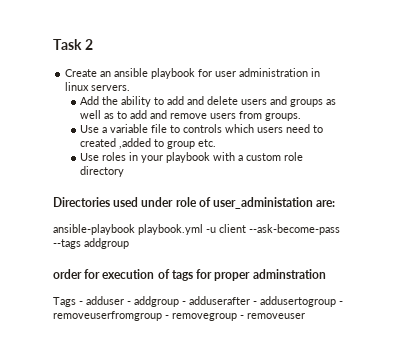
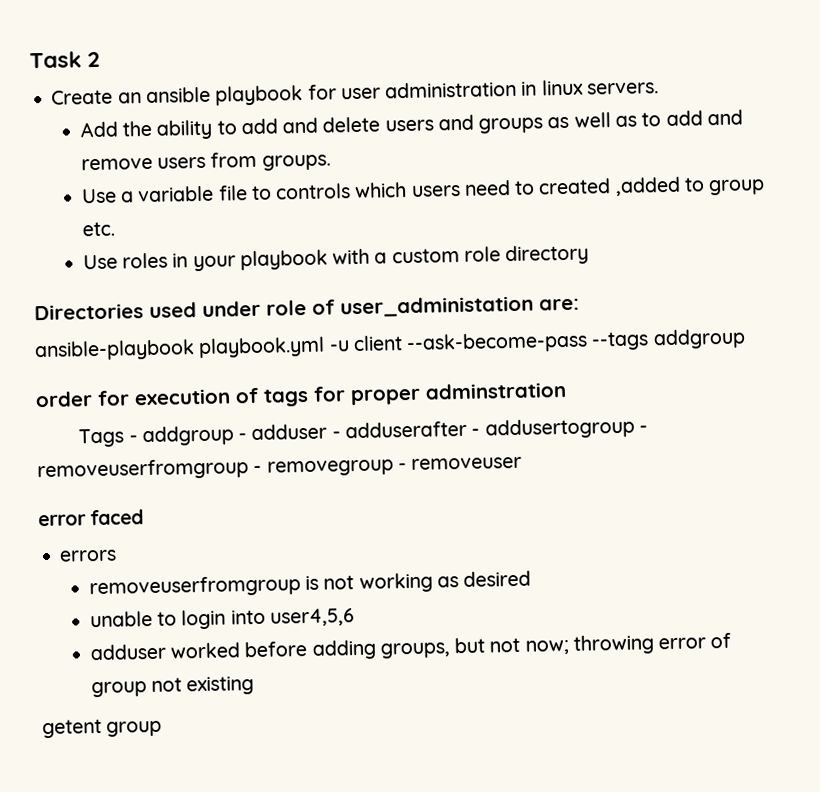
- Tags - adduser - addgroup - adduserafter - addusertogroup - removeuserfromgroup - removegroup - removeuser
+ Tags - addgroup - adduser - adduserafter - addusertogroup - removeuserfromgroup - removegroup - removeuser
+ error faced
+ errors
+ removeuserfromgroup is not working as desired
+ unable to login into user4,5,6
+ adduser worked before adding groups, but not now; throwing error of group not existing
+ getent group

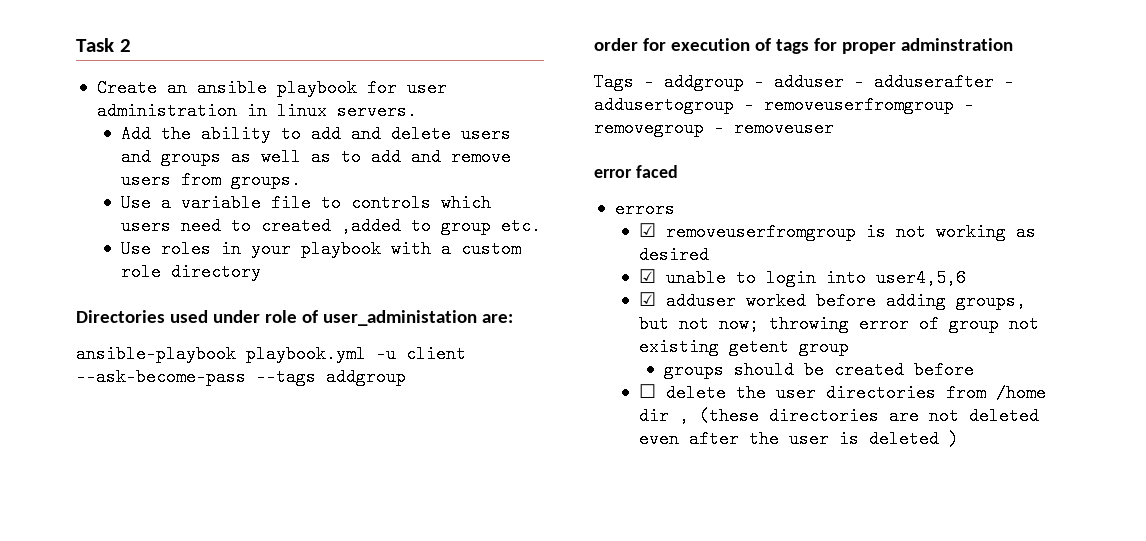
- removeuserfromgroup is not working as desired
+ ☑ removeuserfromgroup is not working as desired
- unable to login into user4,5,6
+ ☑ unable to login into user4,5,6
- adduser worked before adding groups, but not now; throwing error of group not existing
- getent group
+ ☑ adduser worked before adding groups, but not now; throwing error of group not existing getent group
+ groups should be created before
+ ☐ delete the user directories from /home dir , (these directories are not deleted even after the user is deleted )

